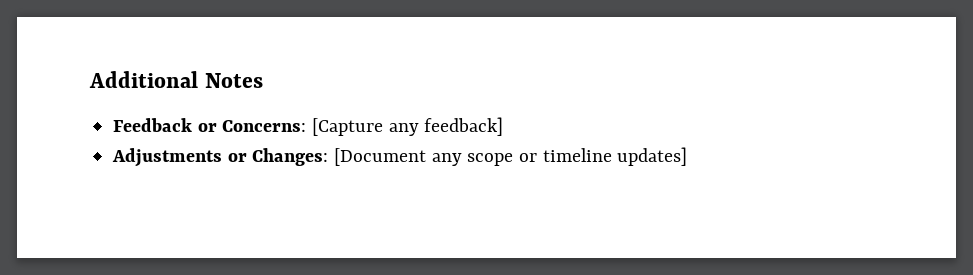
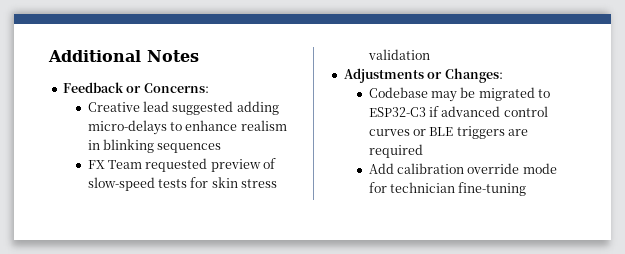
- Feedback or Concerns: [Capture any feedback]
- Adjustments or Changes: [Document any scope or timeline updates]
+ Feedback or Concerns:
+ Creative lead suggested adding micro-delays to enhance realism in blinking sequences
+ FX Team requested preview of slow-speed tests for skin stress validation
+ Adjustments or Changes:
+ Codebase may be migrated to ESP32-C3 if advanced control curves or BLE triggers are required
+ Add calibration override mode for technician fine-tuning

